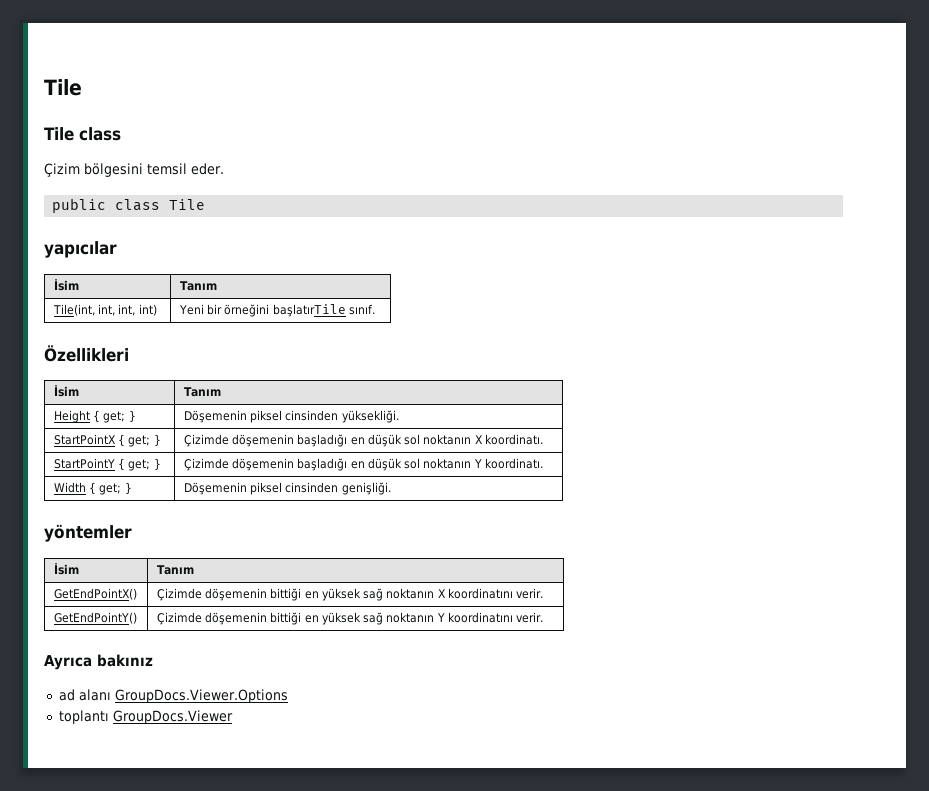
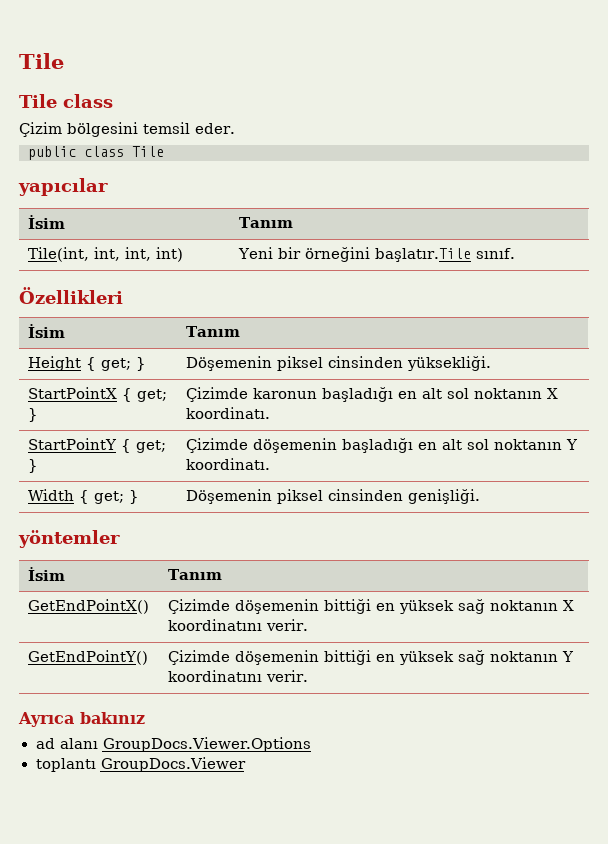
- Tile(int, int, int, int) | Yeni bir örneğini başlatırTile sınıf.
+ Tile(int, int, int, int) | Yeni bir örneğini başlatır.Tile sınıf.
- StartPointX { get; } | Çizimde döşemenin başladığı en düşük sol noktanın X koordinatı.
+ StartPointX { get; } | Çizimde karonun başladığı en alt sol noktanın X koordinatı.
- StartPointY { get; } | Çizimde döşemenin başladığı en düşük sol noktanın Y koordinatı.
+ StartPointY { get; } | Çizimde döşemenin başladığı en alt sol noktanın Y koordinatı.

